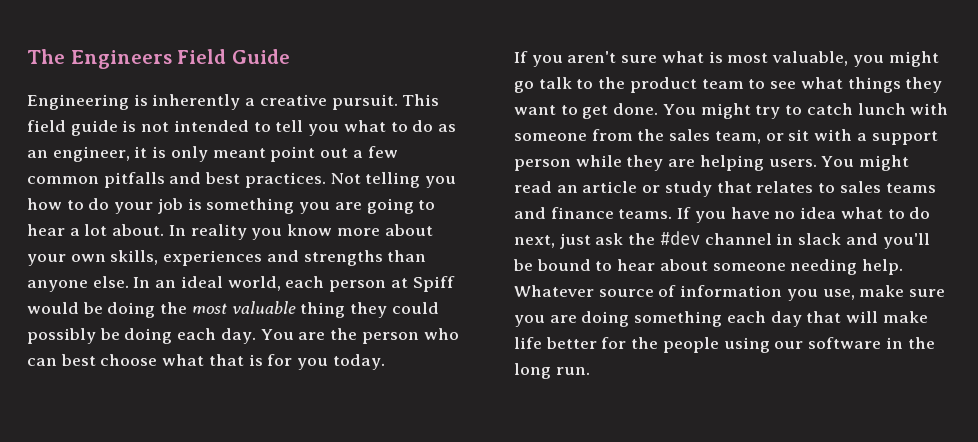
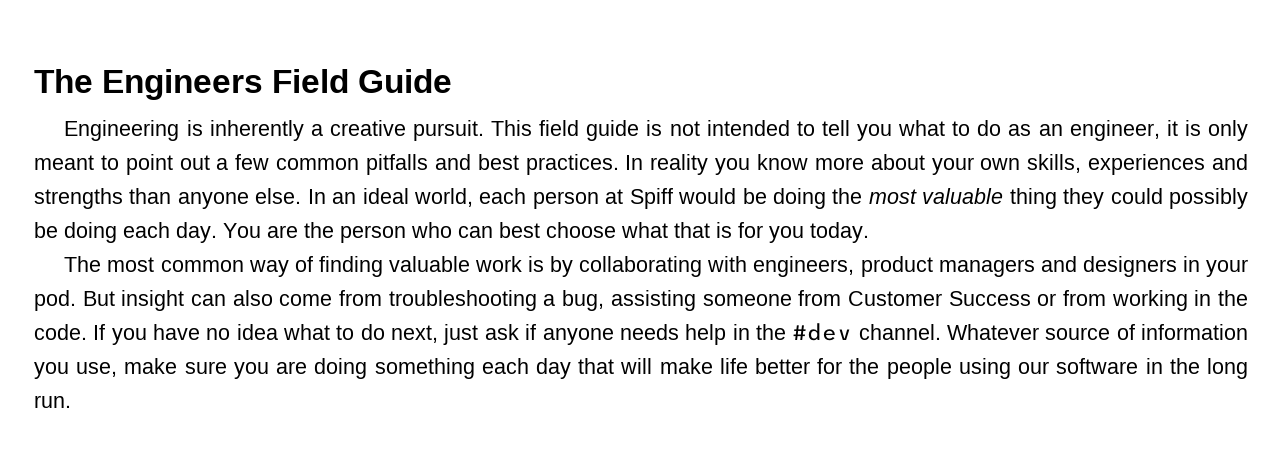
- This field guide is not intended to tell you what to do as an engineer, it is only meant point out a few common pitfalls and best practices.
+ This field guide is not intended to tell you what to do as an engineer, it is only meant to point out a few common pitfalls and best practices.
- Not telling you how to do your job is something you are going to hear a lot about.
- If you aren't sure what is most valuable, you might go talk to the product team to see what things they want to get done. You might try to catch lunch with someone from the sales team, or sit with a support person while they are helping users. You might read an article or study that relates to sales teams and finance teams.
+ The most common way of finding valuable work is by collaborating with engineers, product managers and designers in your pod. But insight can also come from troubleshooting a bug, assisting someone from Customer Success or from working in the code.
- If you have no idea what to do next, just ask the #dev channel in slack and you'll be bound to hear about someone needing help.
+ If you have no idea what to do next, just ask if anyone needs help in the #dev channel.

